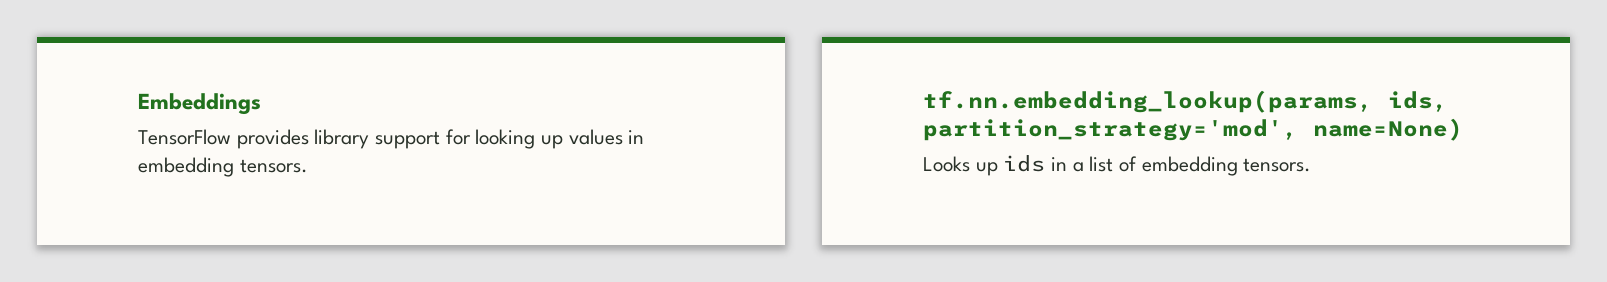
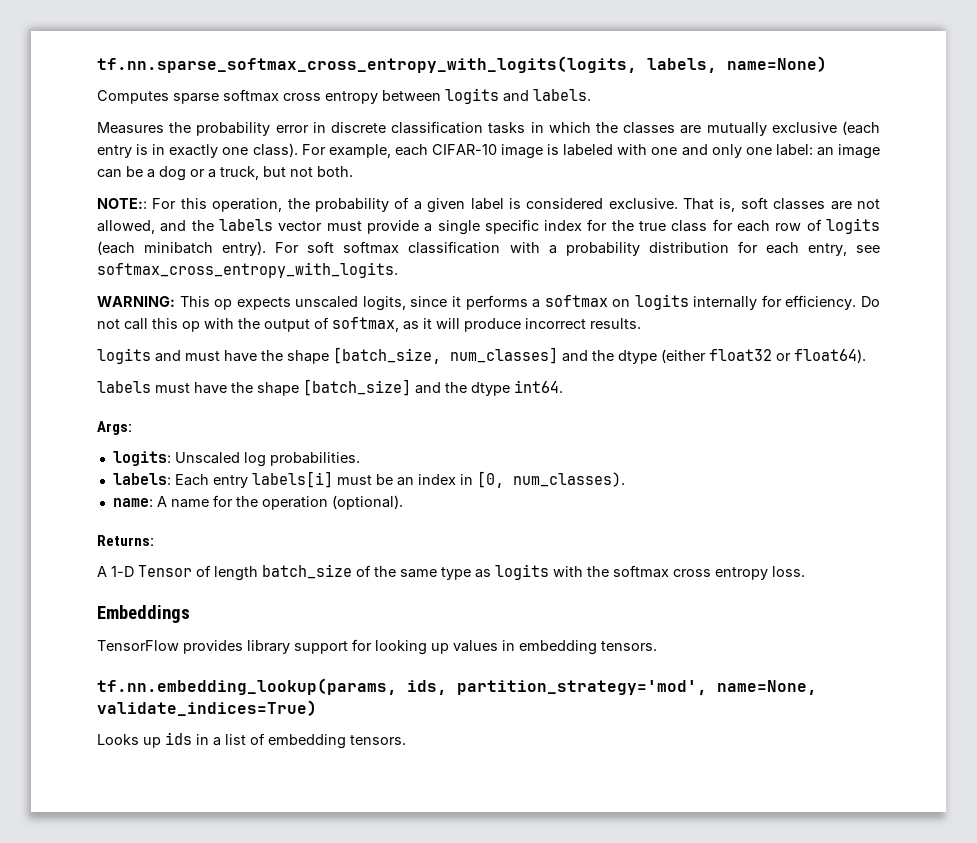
+ tf.nn.sparse_softmax_cross_entropy_with_logits(logits, labels, name=None)
+ Computes sparse softmax cross entropy between logits and labels.
+ Measures the probability error in discrete classification tasks in which the classes are mutually exclusive (each entry is in exactly one class). For example, each CIFAR-10 image is labeled with one and only one label: an image can be a dog or a truck, but not both.
+ NOTE:: For this operation, the probability of a given label is considered exclusive. That is, soft classes are not allowed, and the labels vector must provide a single specific index for the true class for each row of logits (each minibatch entry). For soft softmax classification with a probability distribution for each entry, see softmax_cross_entropy_with_logits.
+ WARNING: This op expects unscaled logits, since it performs a softmax on logits internally for efficiency. Do not call this op with the output of softmax, as it will produce incorrect results.
+ logits and must have the shape [batch_size, num_classes] and the dtype (either float32 or float64).
+ labels must have the shape [batch_size] and the dtype int64.
+ Args:
+ logits: Unscaled log probabilities.
+ labels: Each entry labels[i] must be an index in [0, num_classes).
+ name: A name for the operation (optional).
+ Returns:
+ A 1-D Tensor of length batch_size of the same type as logits with the softmax cross entropy loss.
- tf.nn.embedding_lookup(params, ids, partition_strategy='mod', name=None)
+ tf.nn.embedding_lookup(params, ids, partition_strategy='mod', name=None, validate_indices=True)

